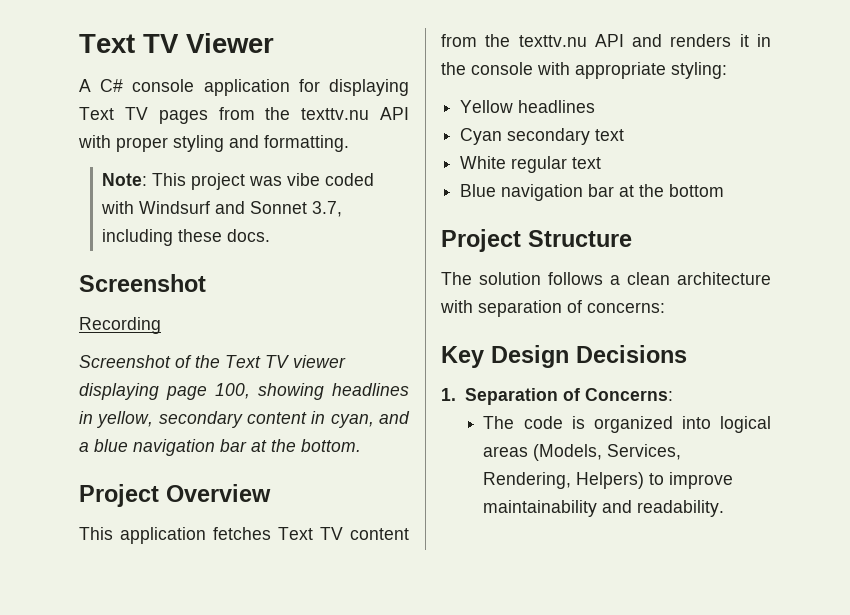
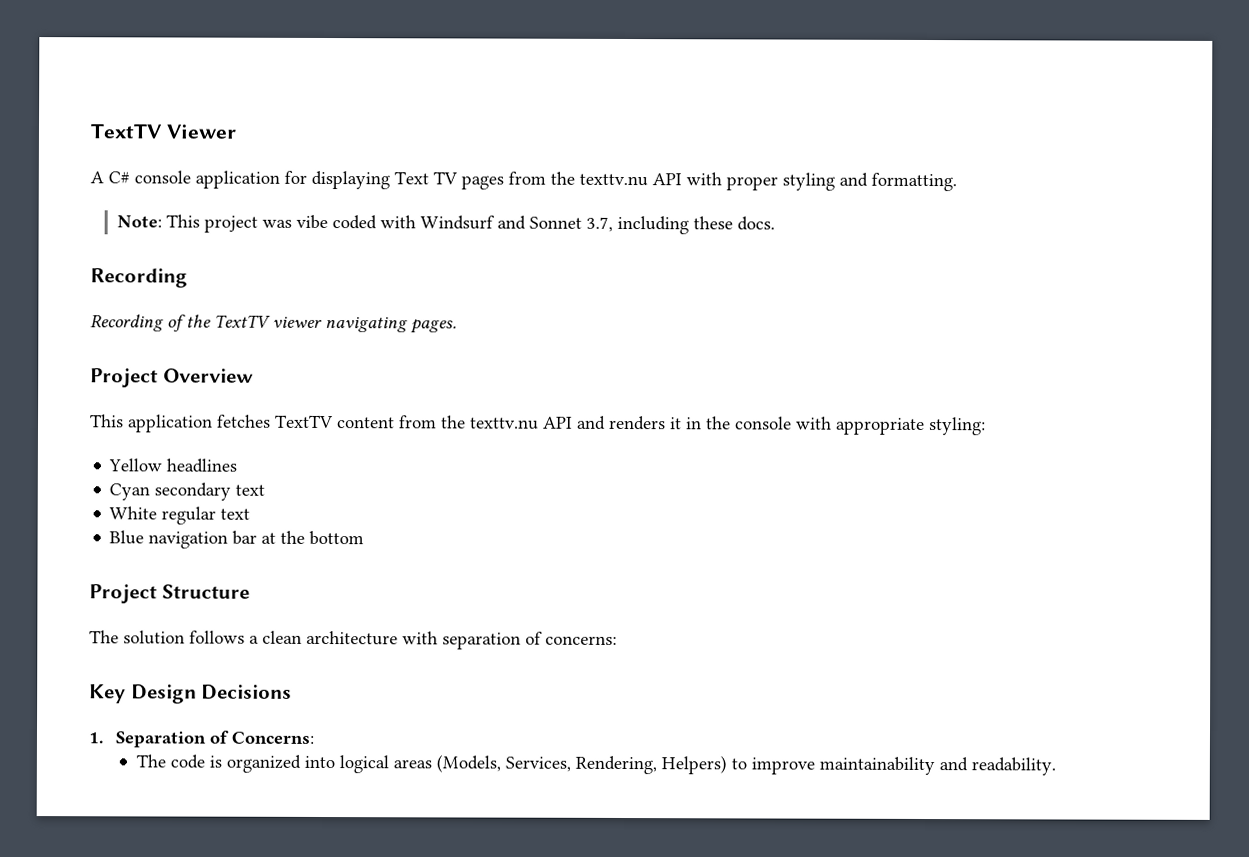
- Text TV Viewer
+ TextTV Viewer
  Note: This project was vibe coded with Windsurf and Sonnet 3.7, including these docs.
- Screenshot
  Recording
- Screenshot of the Text TV viewer displaying page 100, showing headlines in yellow, secondary content in cyan, and a blue navigation bar at the bottom.
+ Recording of the TextTV viewer navigating pages.
- This application fetches Text TV content from the texttv.nu API and renders it in the console with appropriate styling:
+ This application fetches TextTV content from the texttv.nu API and renders it in the console with appropriate styling:

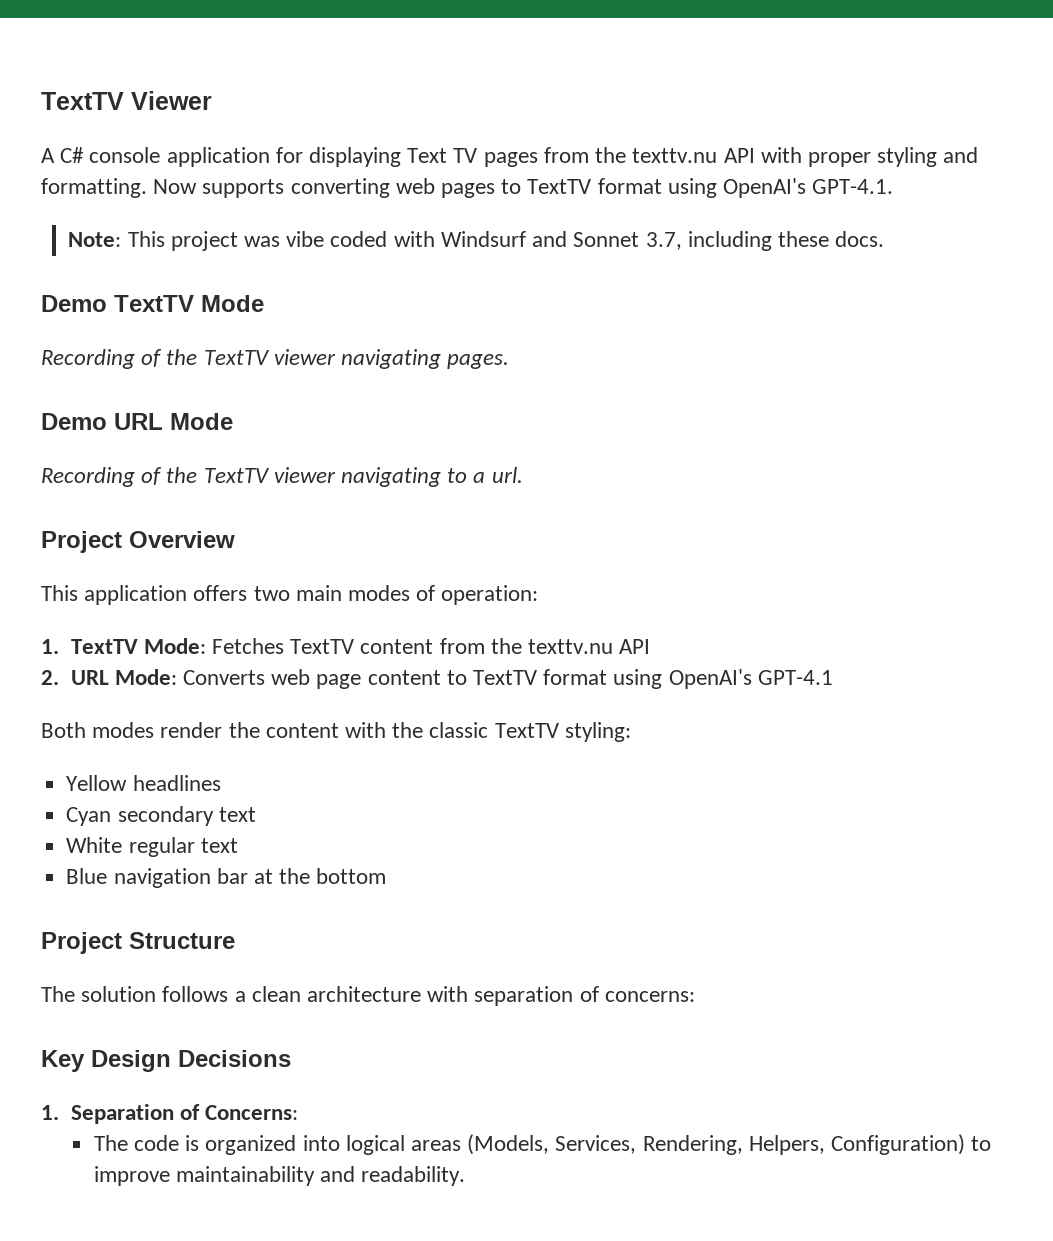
+ Now supports converting web pages to TextTV format using OpenAI's GPT-4.1.
  Note: This project was vibe coded with Windsurf and Sonnet 3.7, including these docs.
- Recording
+ Demo TextTV Mode
+ Demo URL Mode
+ Recording of the TextTV viewer navigating to a url.
  Project Overview
- This application fetches TextTV content from the texttv.nu API and renders it in the console with appropriate styling:
+ This application offers two main modes of operation:
+ 1. TextTV Mode: Fetches TextTV content from the texttv.nu API
+ 2. URL Mode: Converts web page content to TextTV format using OpenAI's GPT-4.1
+ Both modes render the content with the classic TextTV styling:
- The code is organized into logical areas (Models, Services, Rendering, Helpers) to improve maintainability and readability.
+ The code is organized into logical areas (Models, Services, Rendering, Helpers, Configuration) to improve maintainability and readability.

